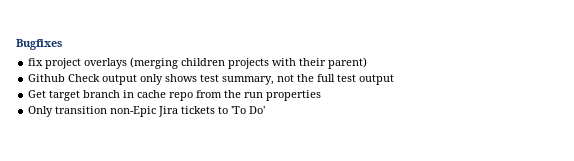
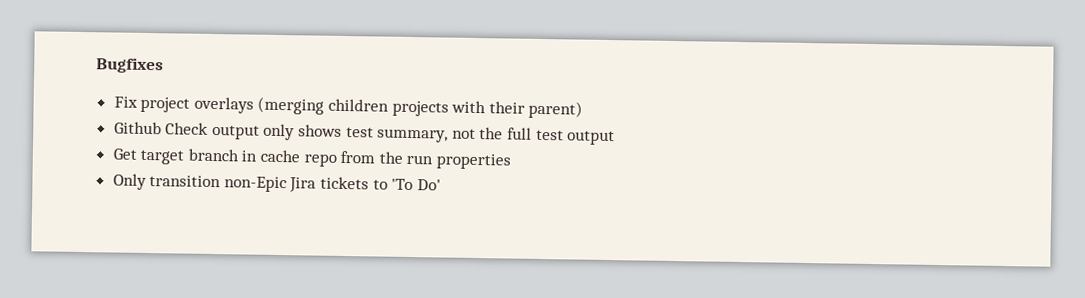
- fix project overlays (merging children projects with their parent)
+ Fix project overlays (merging children projects with their parent)

